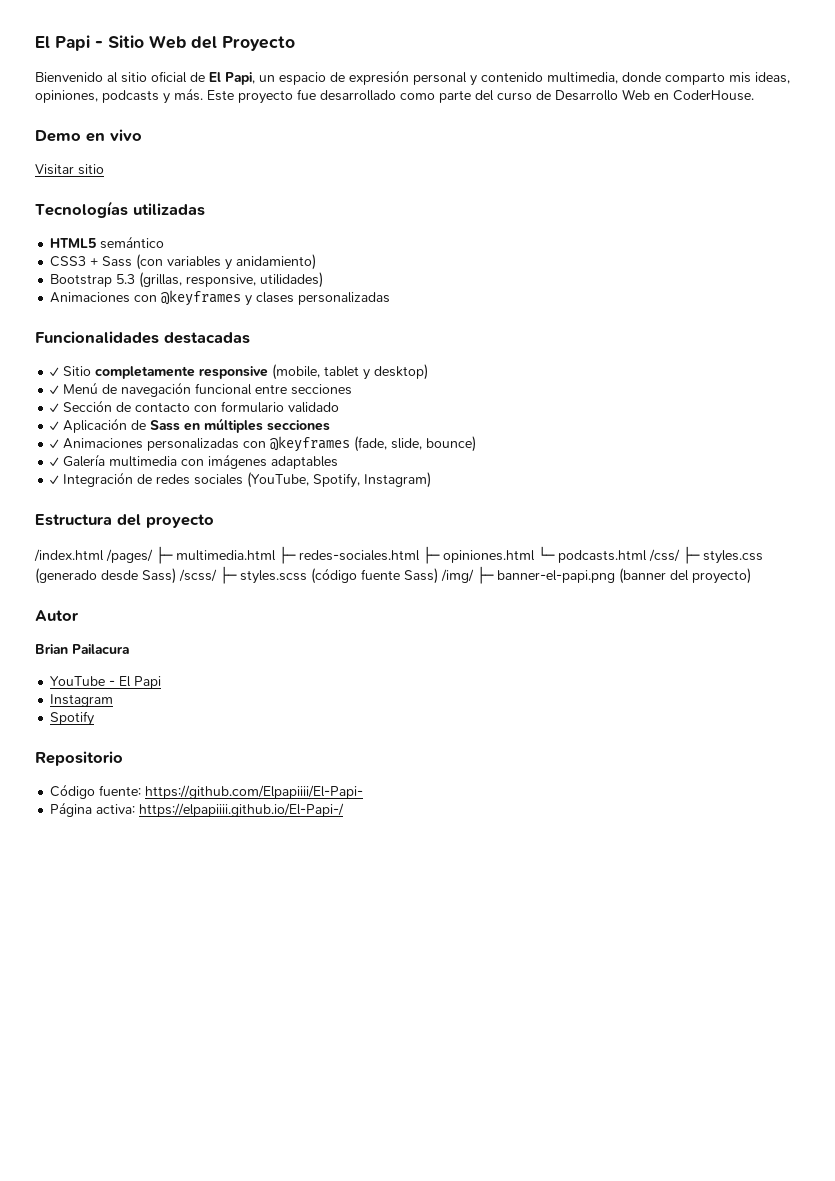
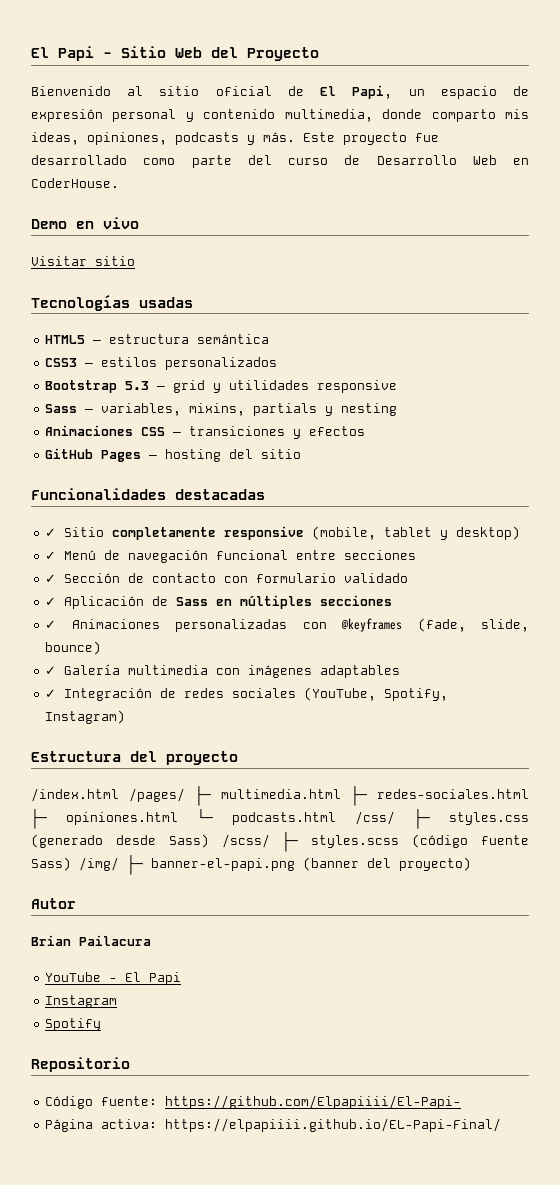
- Tecnologías utilizadas
+ Tecnologías usadas
- HTML5 semántico
- CSS3 + Sass (con variables y anidamiento)
- Bootstrap 5.3 (grillas, responsive, utilidades)
- Animaciones con @keyframes y clases personalizadas
+ HTML5 — estructura semántica
+ CSS3 — estilos personalizados
+ Bootstrap 5.3 — grid y utilidades responsive
+ Sass — variables, mixins, partials y nesting
+ Animaciones CSS — transiciones y efectos
+ GitHub Pages — hosting del sitio
- Página activa: https://elpapiiii.github.io/El-Papi-/
+ Página activa: https://elpapiiii.github.io/EL-Papi-Final/

